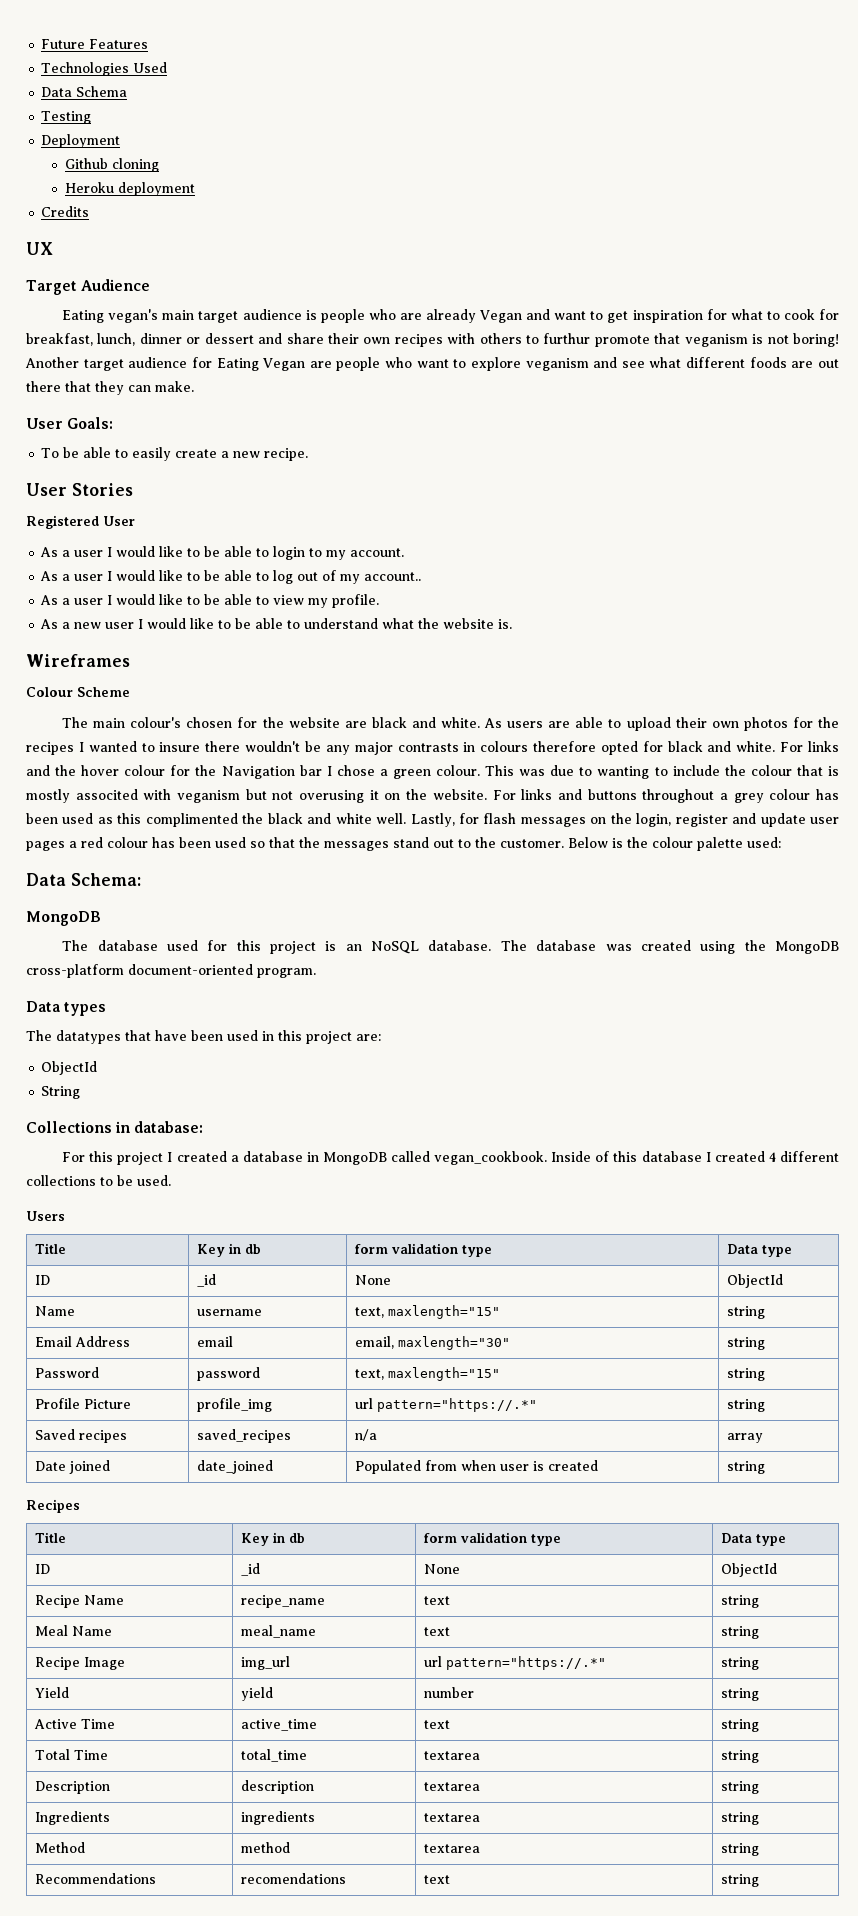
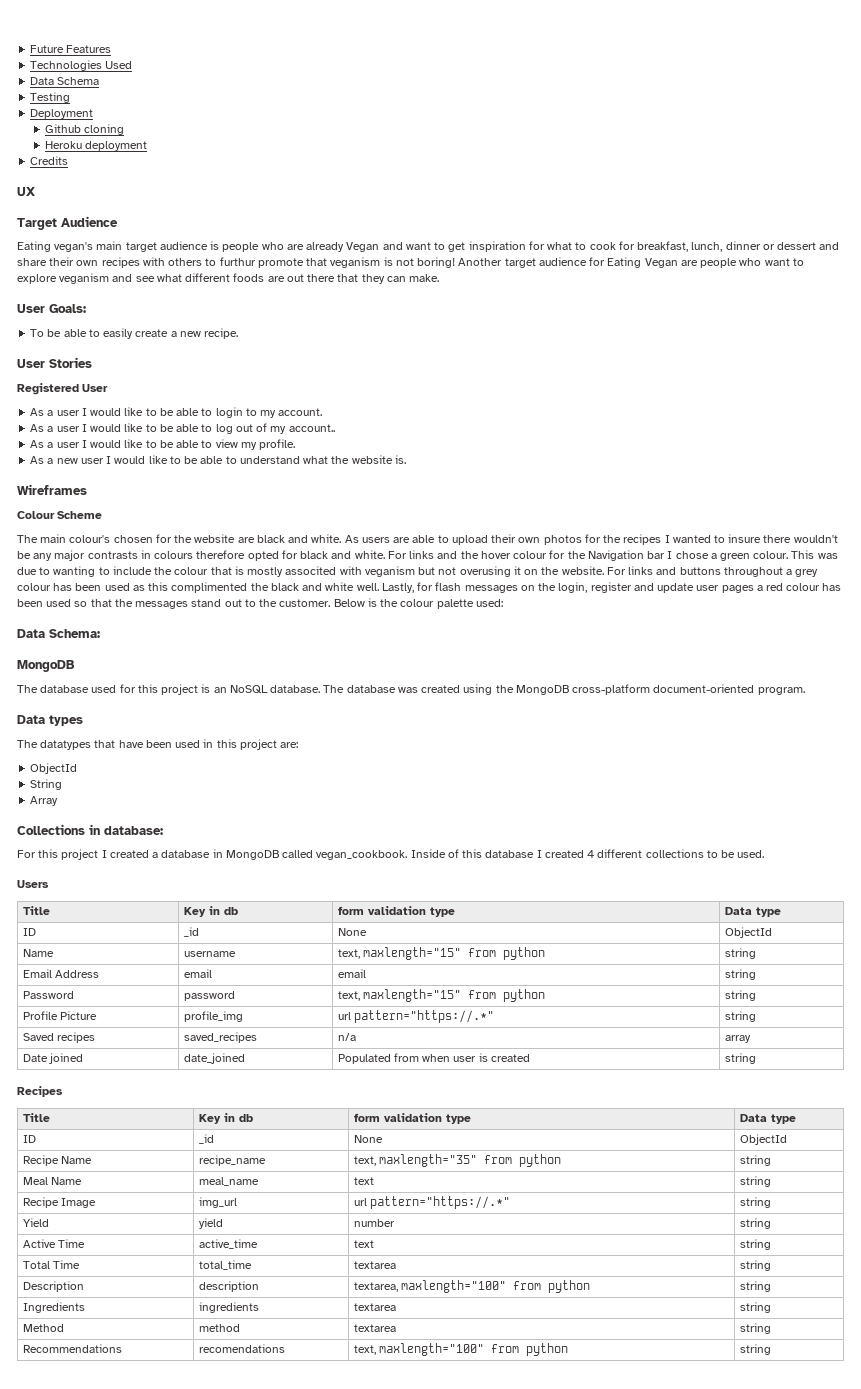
+ Array
- Name | username | text, maxlength="15" | string
+ Name | username | text, maxlength="15" from python | string
- Email Address | email | email, maxlength="30" | string
+ Email Address | email | email | string
- Password | password | text, maxlength="15" | string
+ Password | password | text, maxlength="15" from python | string
- Recipe Name | recipe_name | text | string
+ Recipe Name | recipe_name | text, maxlength="35" from python | string
- Description | description | textarea | string
+ Description | description | textarea, maxlength="100" from python | string
- Recommendations | recomendations | text | string
+ Recommendations | recomendations | text, maxlength="100" from python | string

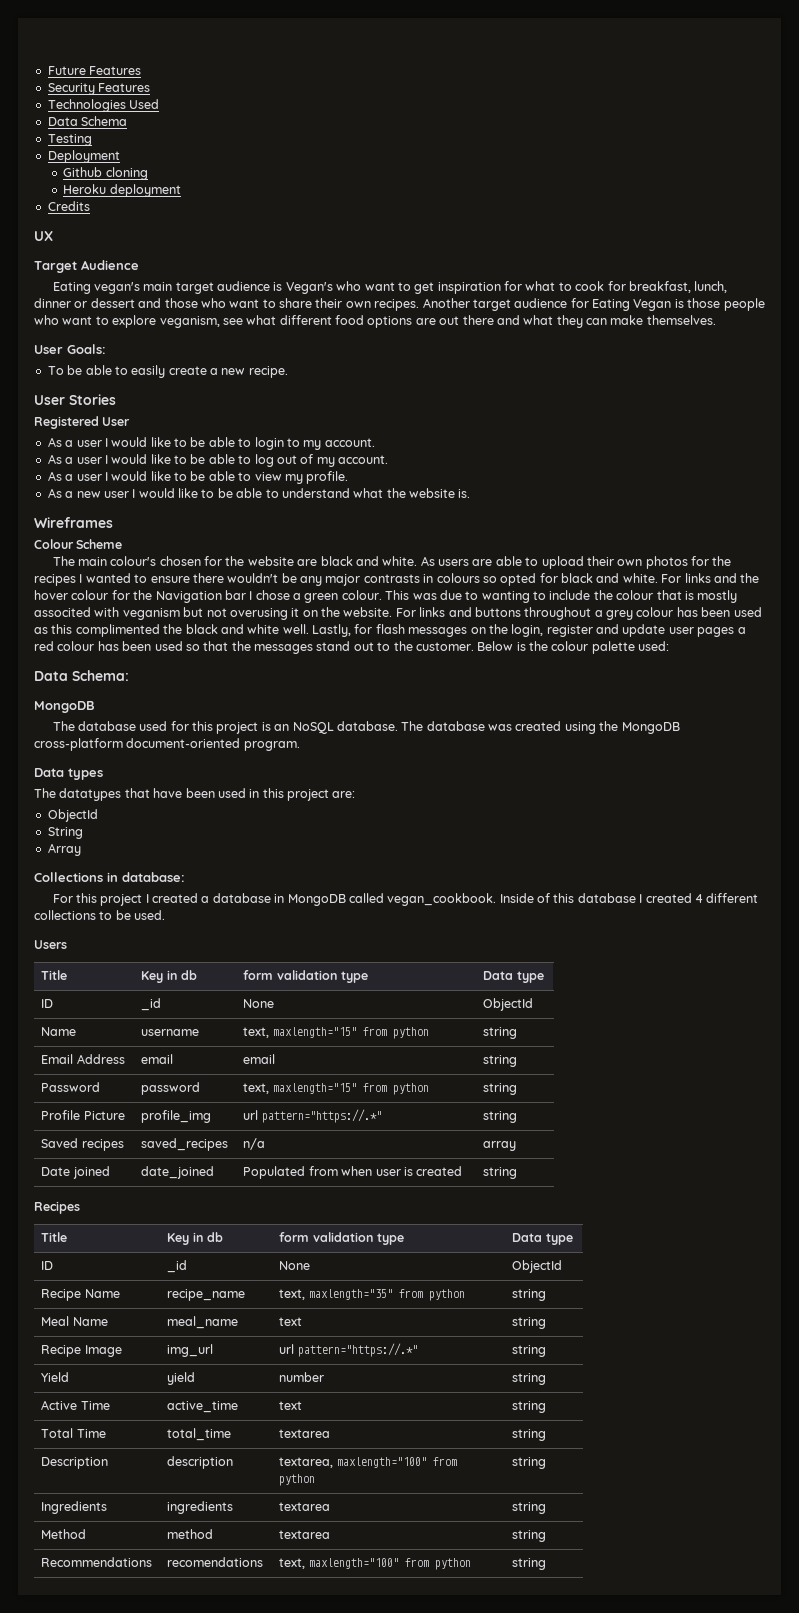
+ Security Features
- Eating vegan's main target audience is people who are already Vegan and want to get inspiration for what to cook for breakfast, lunch, dinner or dessert and share their own recipes with others to furthur promote that veganism is not boring!
+ Eating vegan's main target audience is Vegan's who want to get inspiration for what to cook for breakfast, lunch, dinner or dessert and those who want to share their own recipes.
- Another target audience for Eating Vegan are people who want to explore veganism and see what different foods are out there that they can make.
+ Another target audience for Eating Vegan is those people who want to explore veganism, see what different food options are out there and what they can make themselves.
- As a user I would like to be able to log out of my account..
+ As a user I would like to be able to log out of my account.
- As users are able to upload their own photos for the recipes I wanted to insure there wouldn't be any major contrasts in colours therefore opted for black and white.
+ As users are able to upload their own photos for the recipes I wanted to ensure there wouldn't be any major contrasts in colours so opted for black and white.

